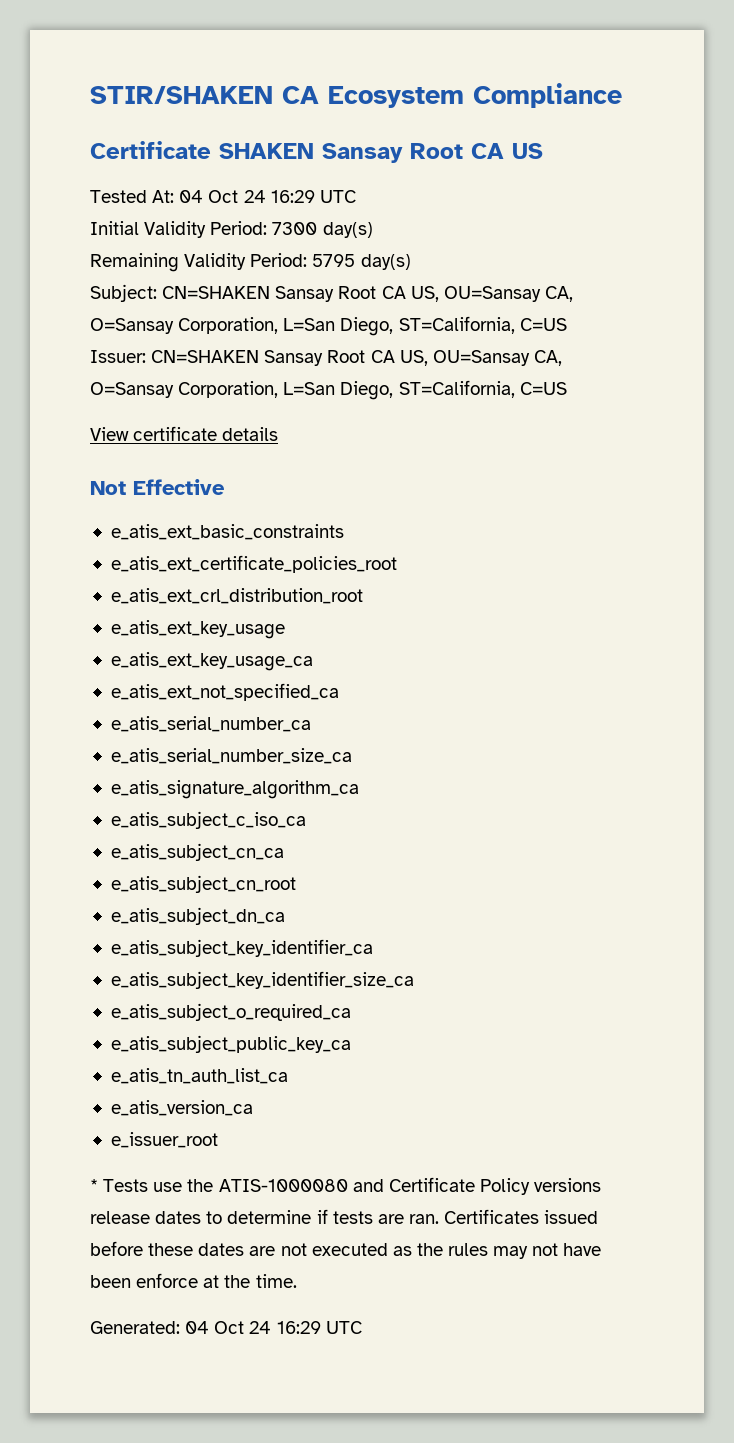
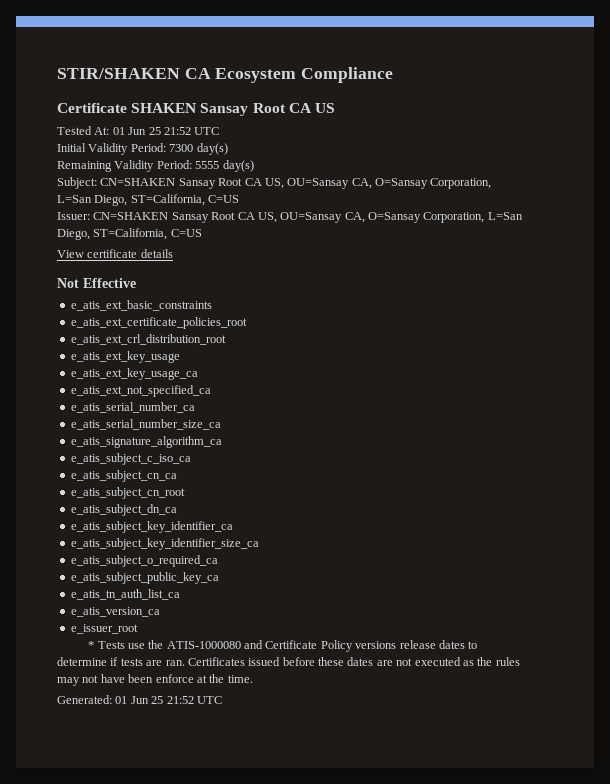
- Tested At: 04 Oct 24 16:29 UTC
+ Tested At: 01 Jun 25 21:52 UTC
- Remaining Validity Period: 5795 day(s)
+ Remaining Validity Period: 5555 day(s)
- Generated: 04 Oct 24 16:29 UTC
+ Generated: 01 Jun 25 21:52 UTC

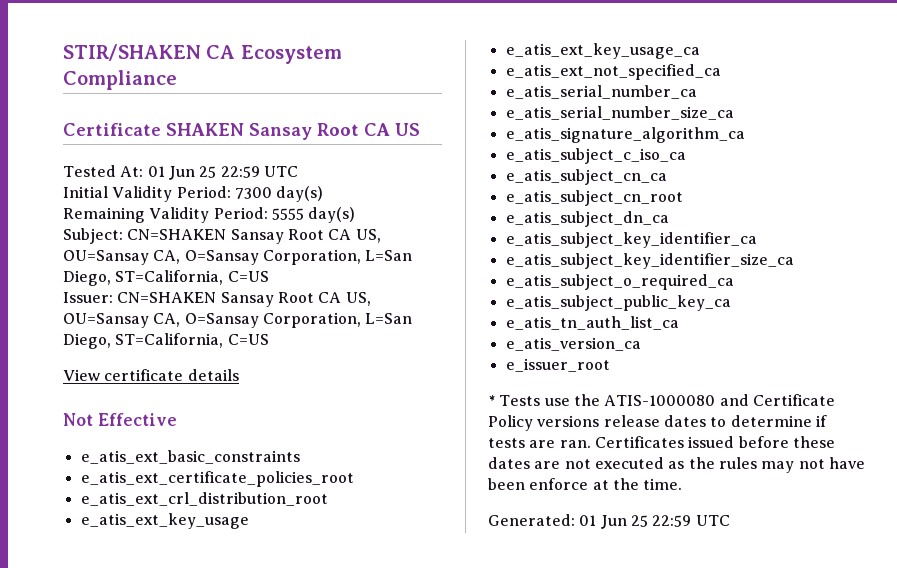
- Tested At: 01 Jun 25 21:52 UTC
+ Tested At: 01 Jun 25 22:59 UTC
- Generated: 01 Jun 25 21:52 UTC
+ Generated: 01 Jun 25 22:59 UTC

